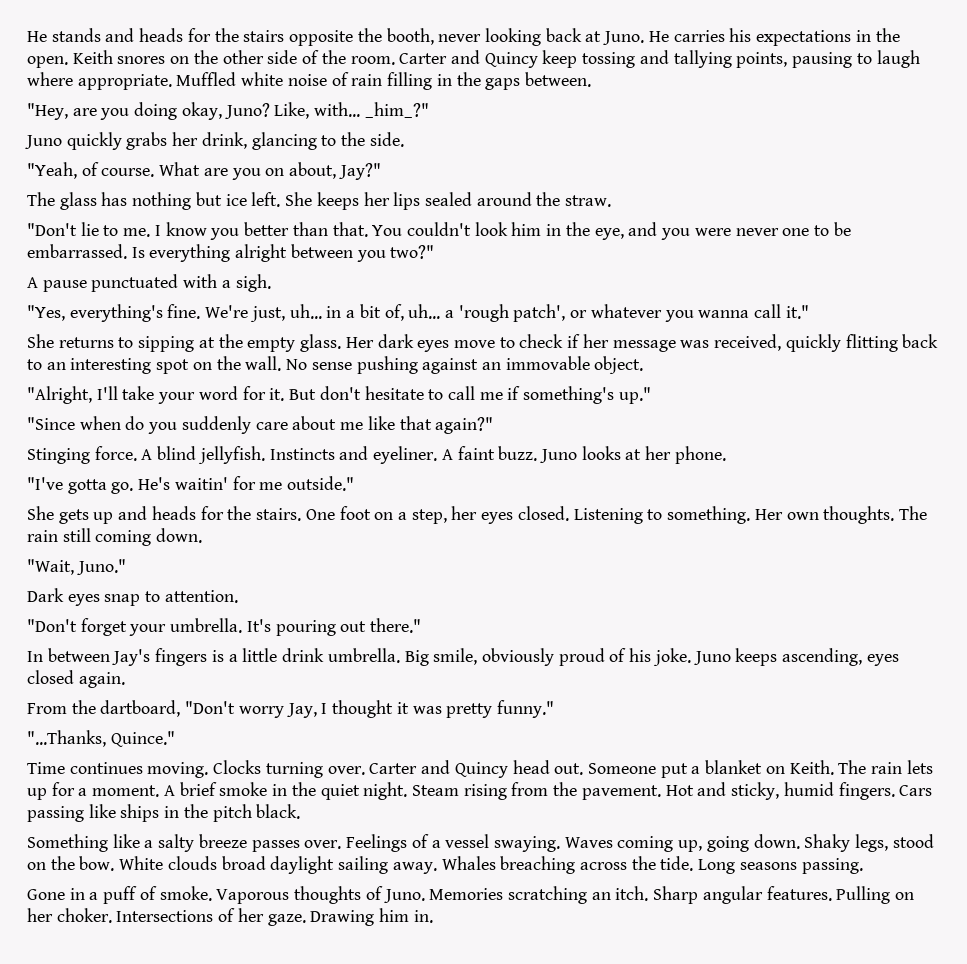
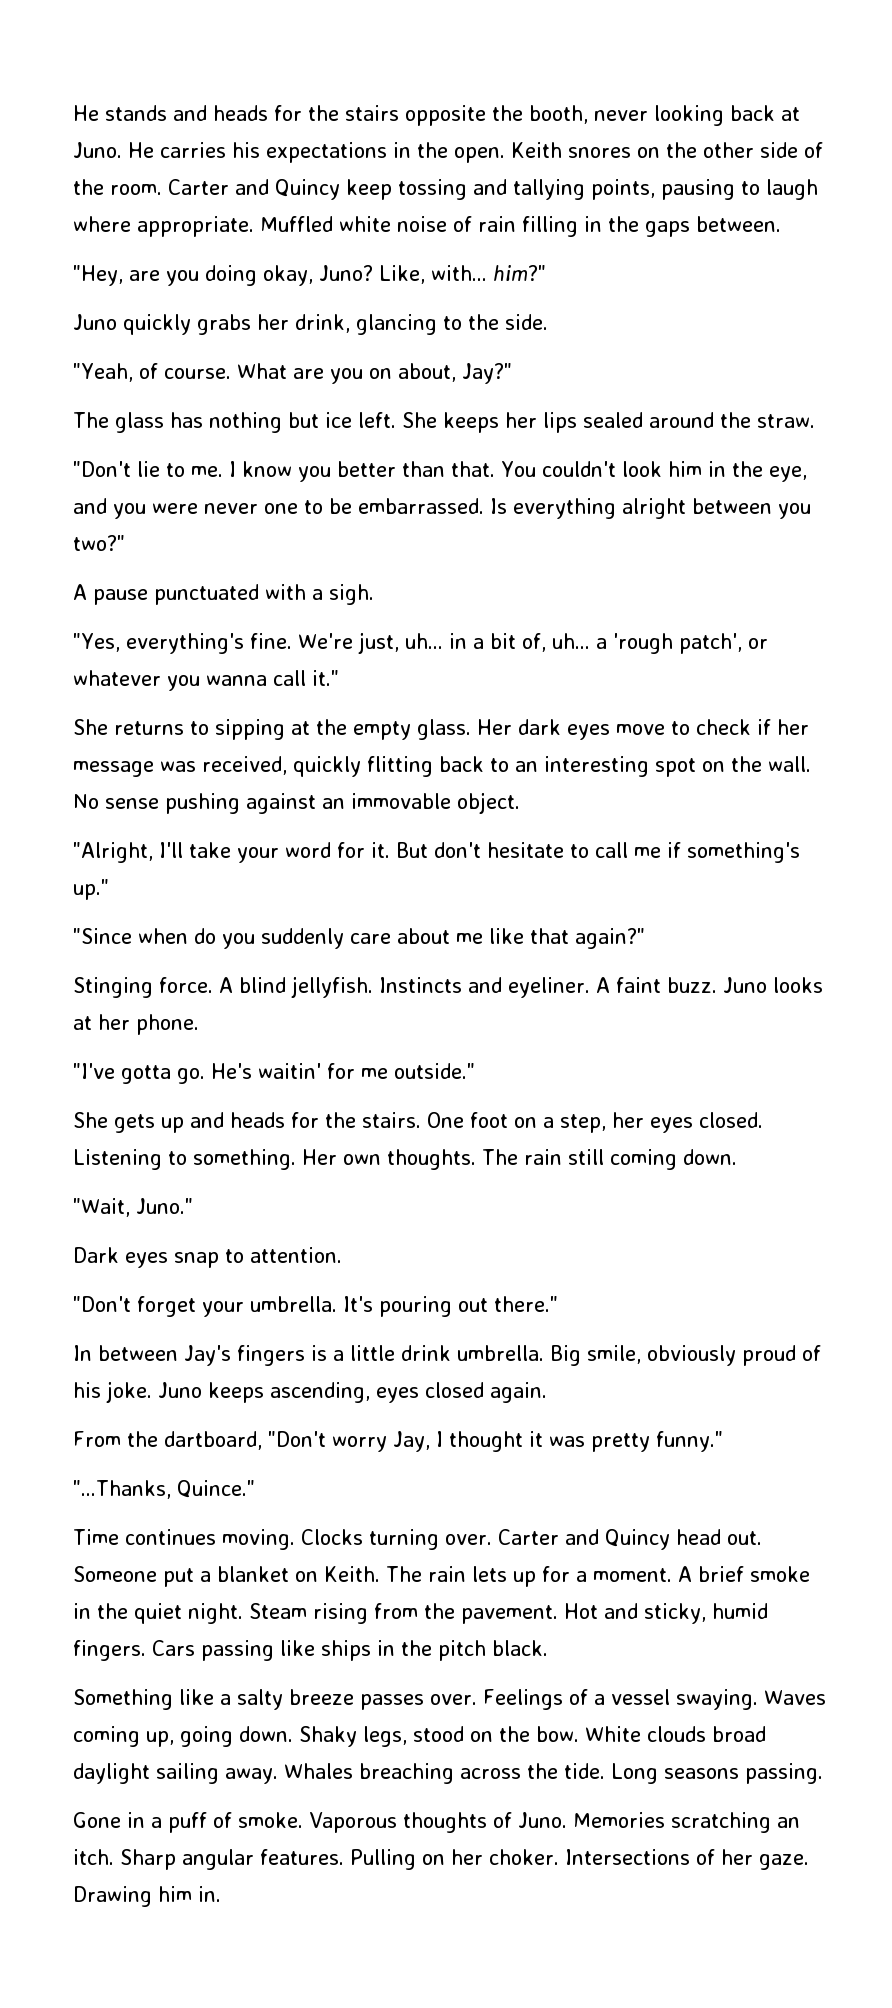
- Like, with... _him_?"
+ Like, with... him?"

